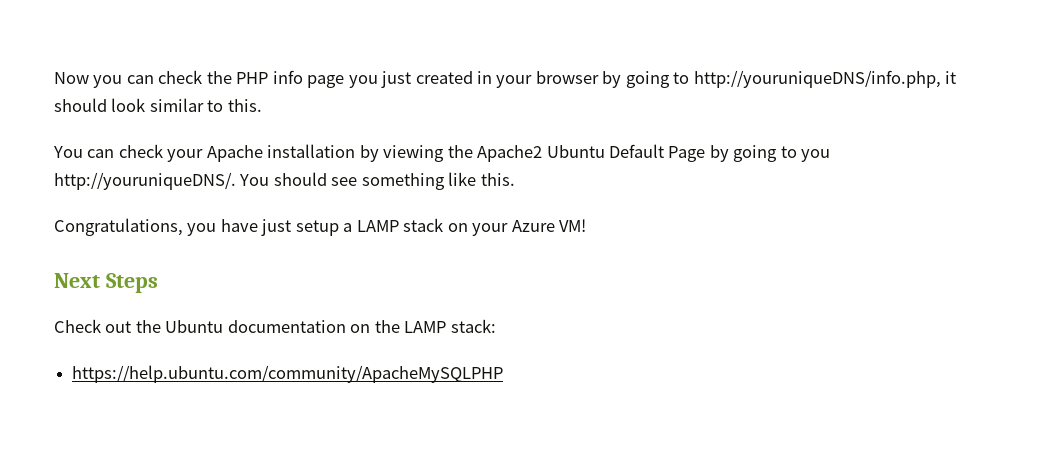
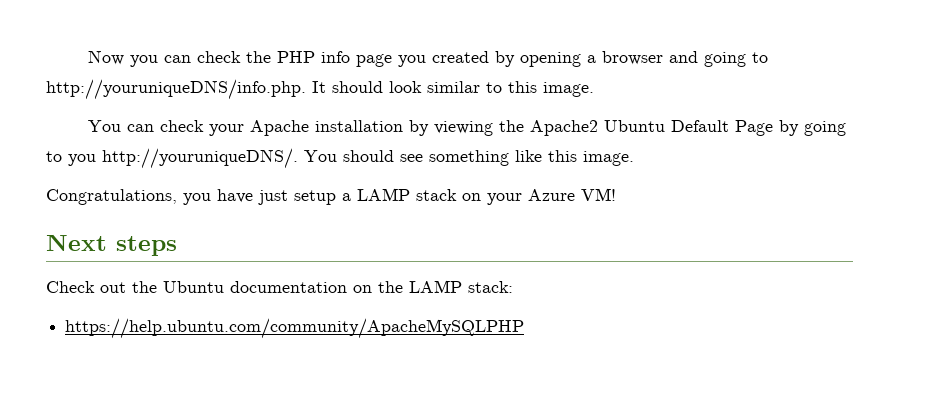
- Now you can check the PHP info page you just created in your browser by going to http://youruniqueDNS/info.php, it should look similar to this.
+ Now you can check the PHP info page you created by opening a browser and going to http://youruniqueDNS/info.php. It should look similar to this image.
- You should see something like this.
+ You should see something like this image.
- Next Steps
+ Next steps

